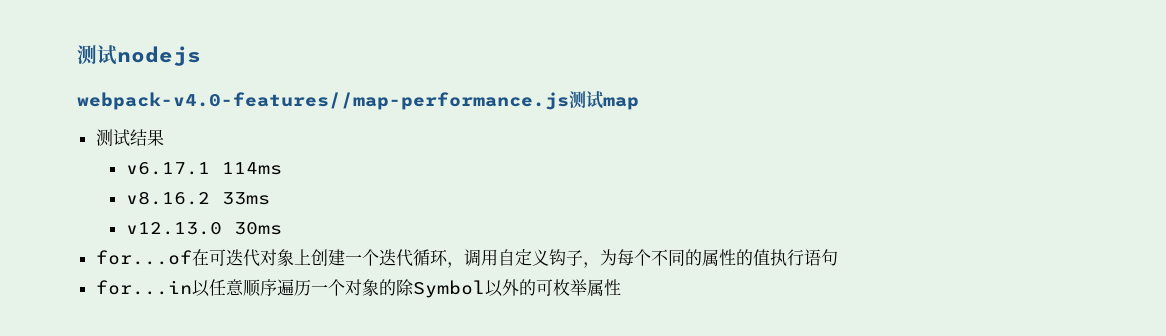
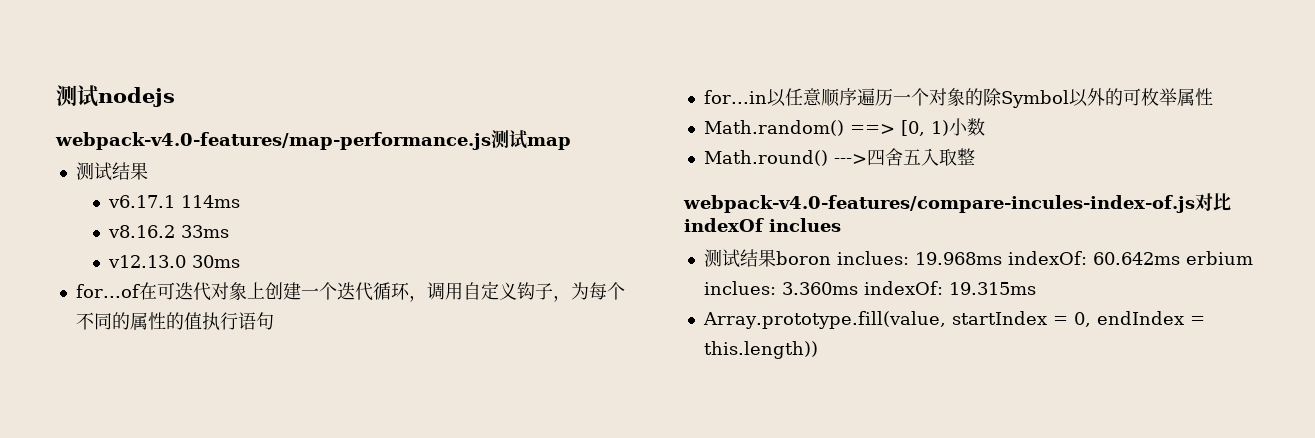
- webpack-v4.0-features//map-performance.js测试map
+ webpack-v4.0-features/map-performance.js测试map
+ Math.random() ==> [0, 1)小数
+ Math.round() --->四舍五入取整
+ webpack-v4.0-features/compare-incules-index-of.js对比indexOf inclues
+ 测试结果boron inclues: 19.968ms indexOf: 60.642ms erbium inclues: 3.360ms indexOf: 19.315ms
+ Array.prototype.fill(value, startIndex = 0, endIndex = this.length))

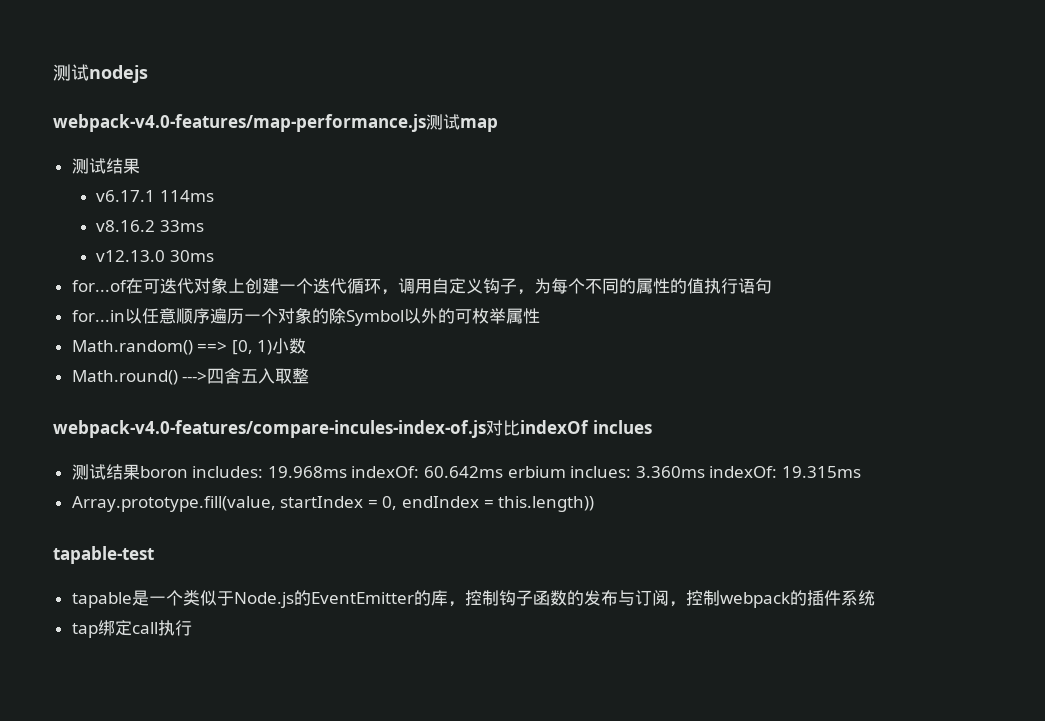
- 测试结果boron inclues: 19.968ms indexOf: 60.642ms erbium inclues: 3.360ms indexOf: 19.315ms
+ 测试结果boron includes: 19.968ms indexOf: 60.642ms erbium inclues: 3.360ms indexOf: 19.315ms
+ tapable-test
+ tapable是一个类似于Node.js的EventEmitter的库，控制钩子函数的发布与订阅，控制webpack的插件系统
+ tap绑定call执行

